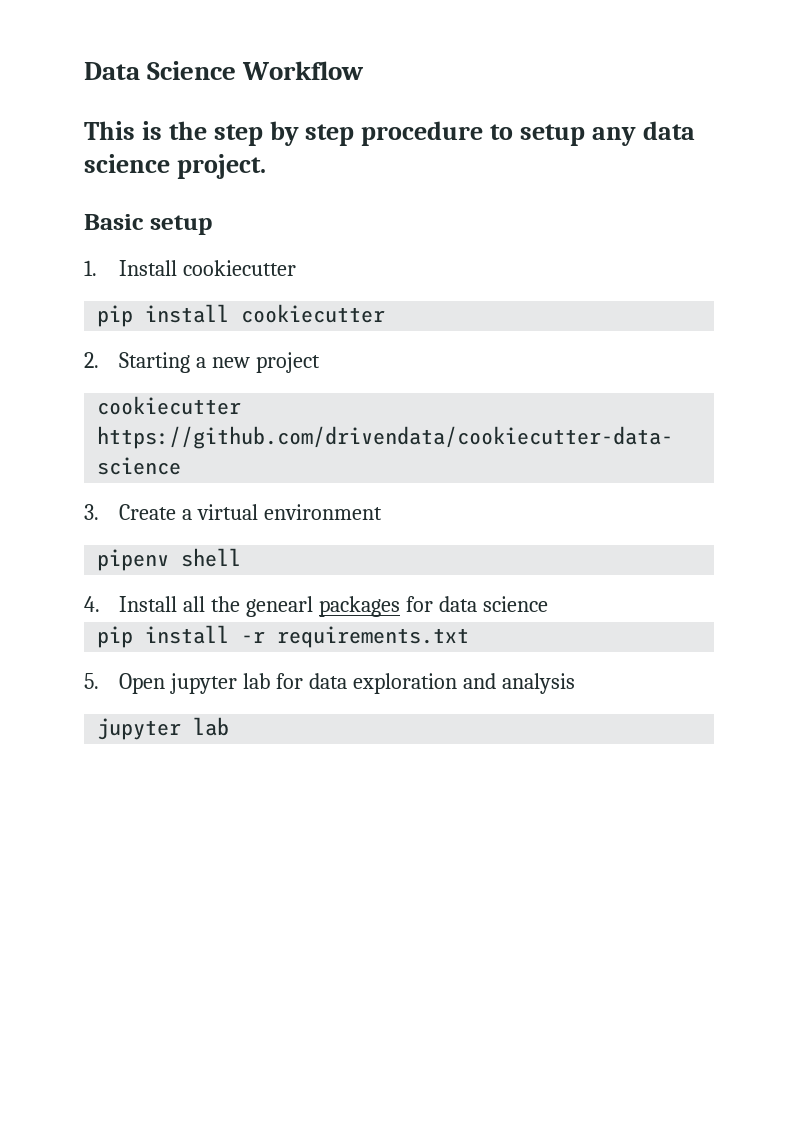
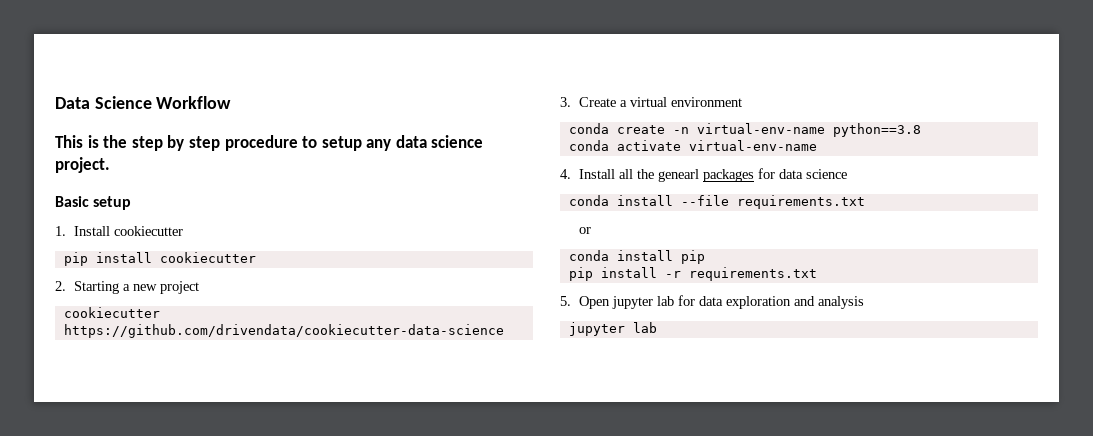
- pipenv shell
+ conda create -n virtual-env-name python==3.8
+ conda activate virtual-env-name
+ conda install --file requirements.txt
+ or
+ conda install pip

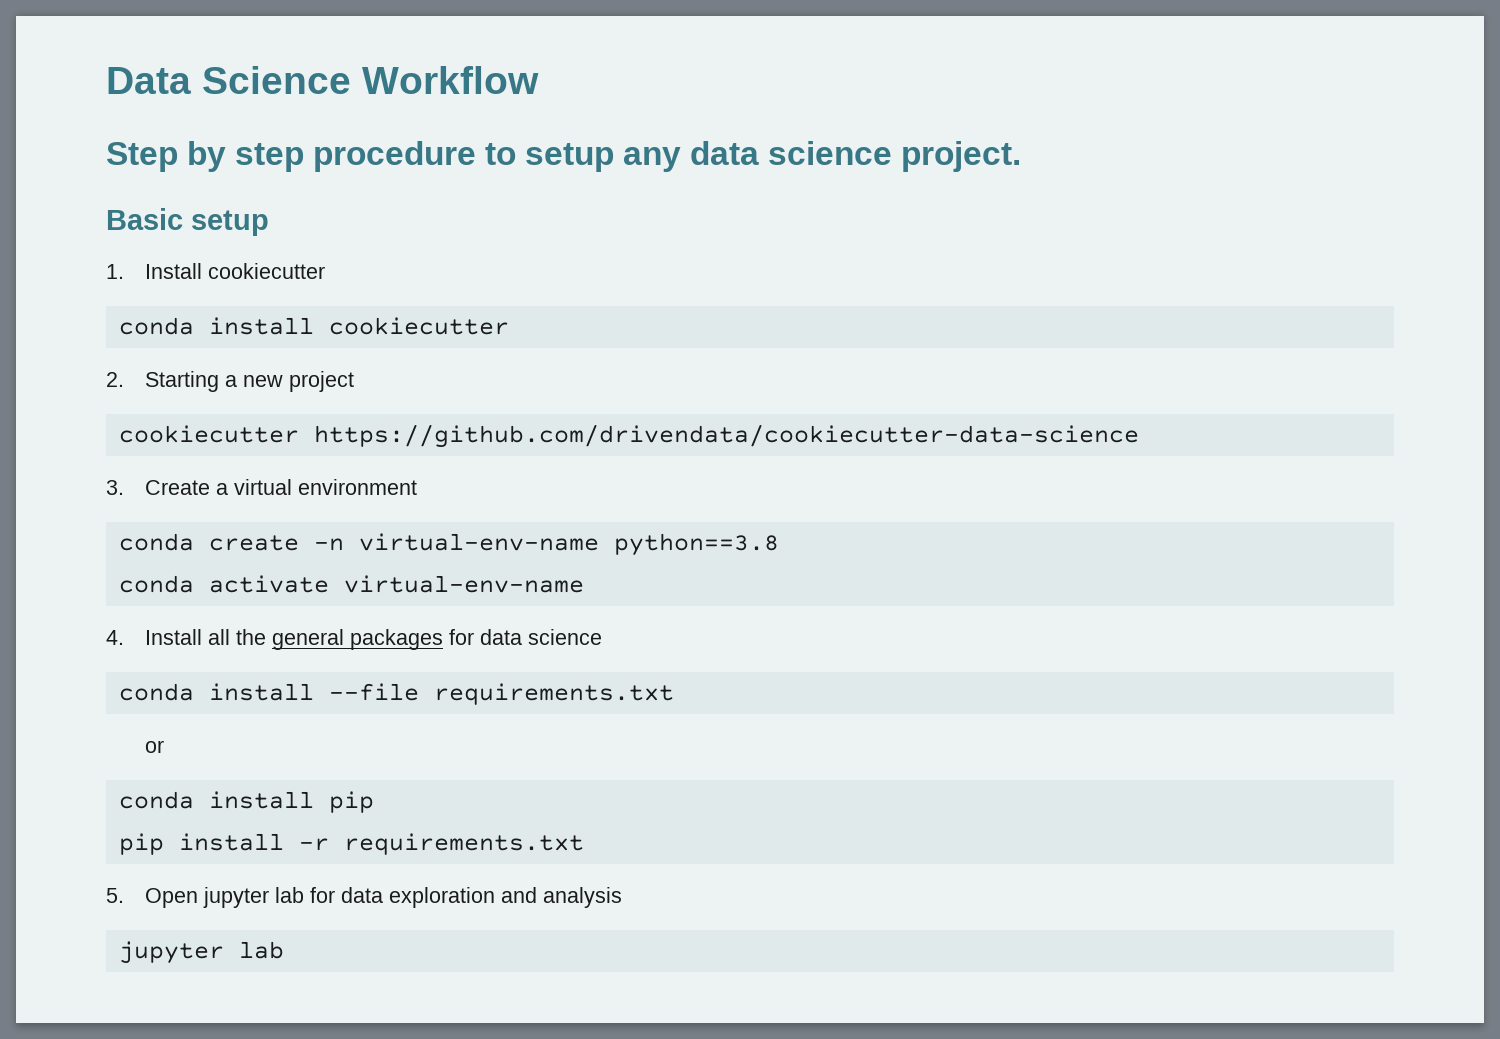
- This is the step by step procedure to setup any data science project.
+ Step by step procedure to setup any data science project.
- pip install cookiecutter
+ conda install cookiecutter
- 4. Install all the genearl packages for data science
+ 4. Install all the general packages for data science

